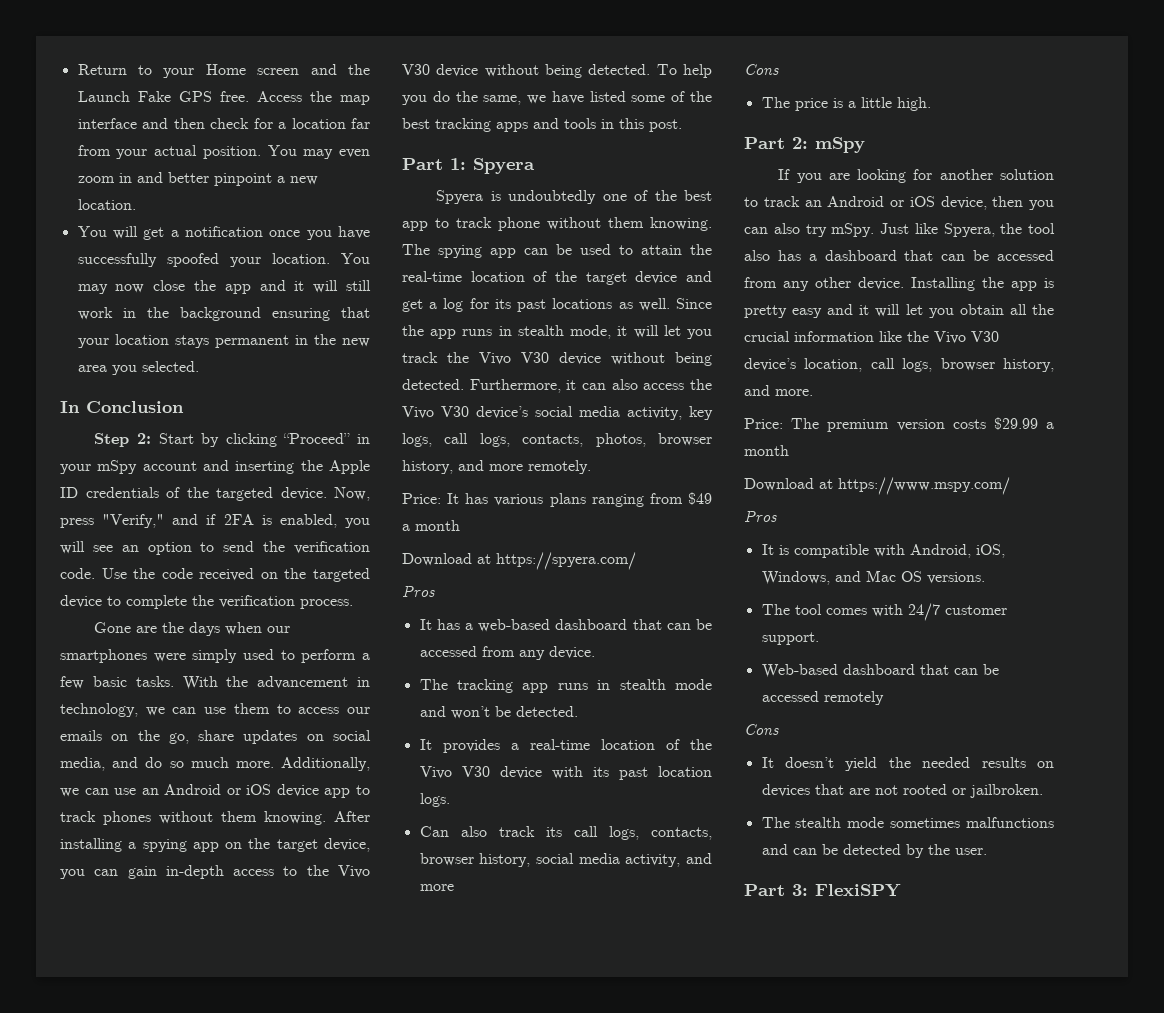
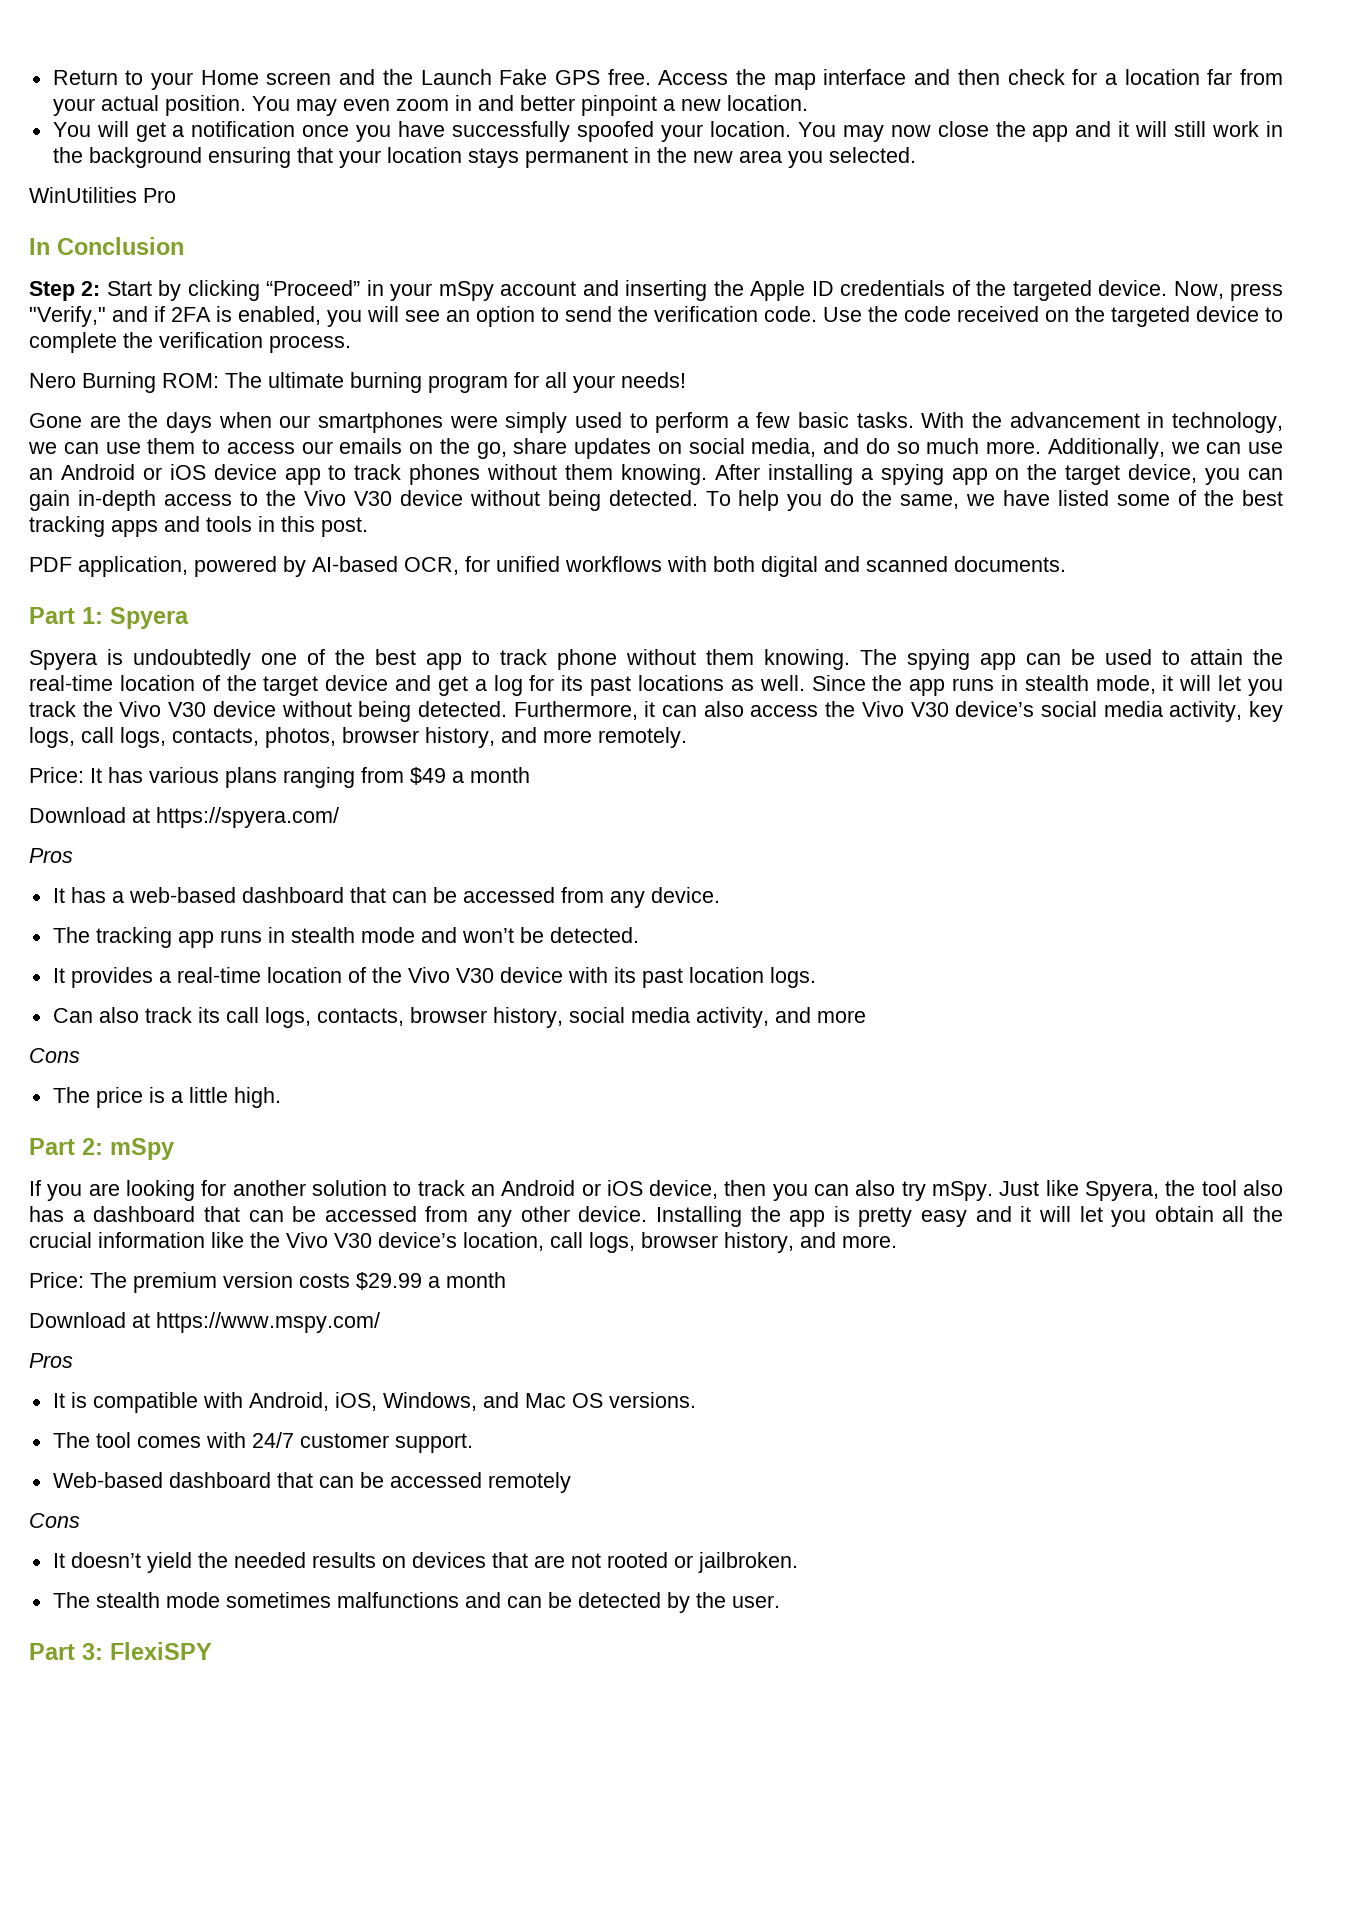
+ WinUtilities Pro
+ Nero Burning ROM: The ultimate burning program for all your needs!
+ PDF application, powered by AI-based OCR, for unified workflows with both digital and scanned documents.

